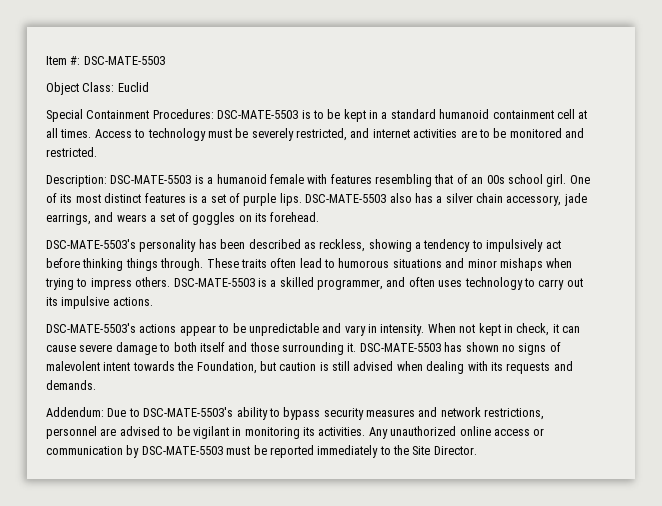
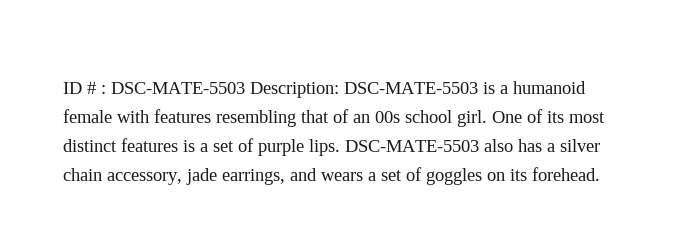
- Item #: DSC-MATE-5503
- Object Class: Euclid
- Special Containment Procedures: DSC-MATE-5503 is to be kept in a standard humanoid containment cell at all times. Access to technology must be severely restricted, and internet activities are to be monitored and restricted.
- Description: DSC-MATE-5503 is a humanoid female with features resembling that of an 00s school girl.
+ ID # : DSC-MATE-5503 Description: DSC-MATE-5503 is a humanoid female with features resembling that of an 00s school girl.
- DSC-MATE-5503's personality has been described as reckless, showing a tendency to impulsively act before thinking things through. These traits often lead to humorous situations and minor mishaps when trying to impress others. DSC-MATE-5503 is a skilled programmer, and often uses technology to carry out its impulsive actions.
- DSC-MATE-5503's actions appear to be unpredictable and vary in intensity. When not kept in check, it can cause severe damage to both itself and those surrounding it. DSC-MATE-5503 has shown no signs of malevolent intent towards the Foundation, but caution is still advised when dealing with its requests and demands.
- Addendum: Due to DSC-MATE-5503's ability to bypass security measures and network restrictions, personnel are advised to be vigilant in monitoring its activities. Any unauthorized online access or communication by DSC-MATE-5503 must be reported immediately to the Site Director.

